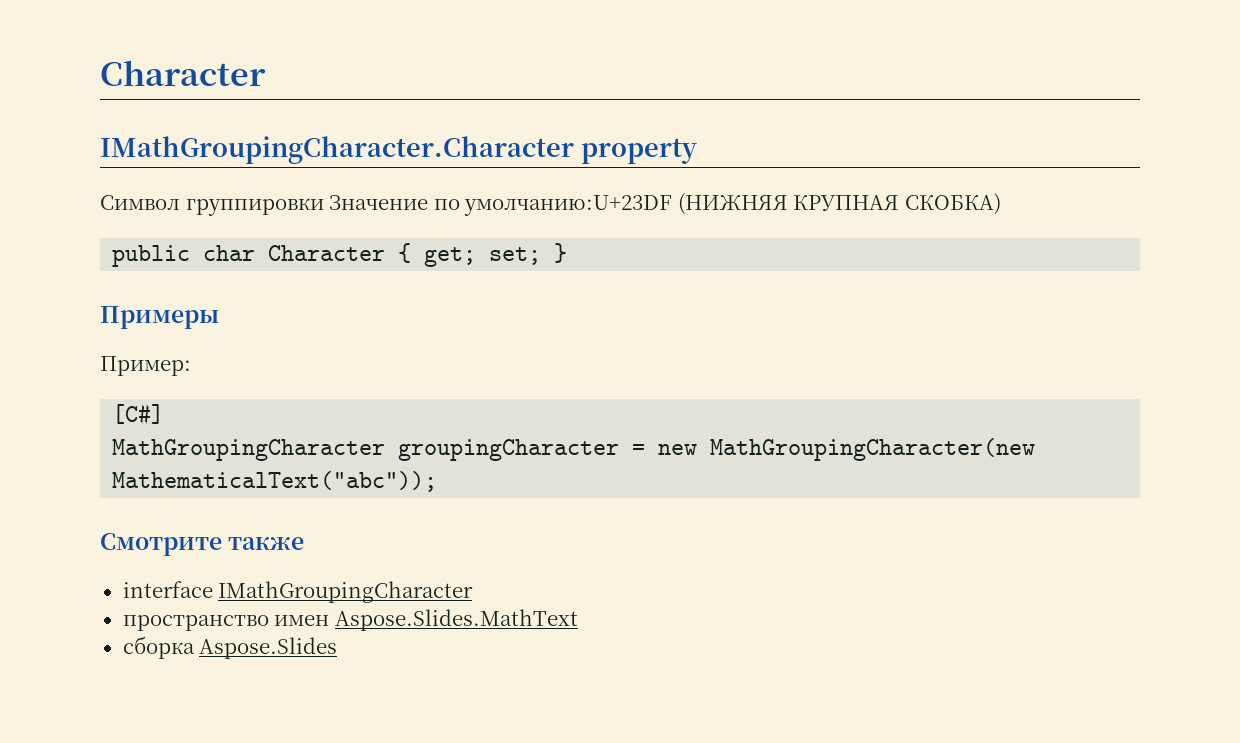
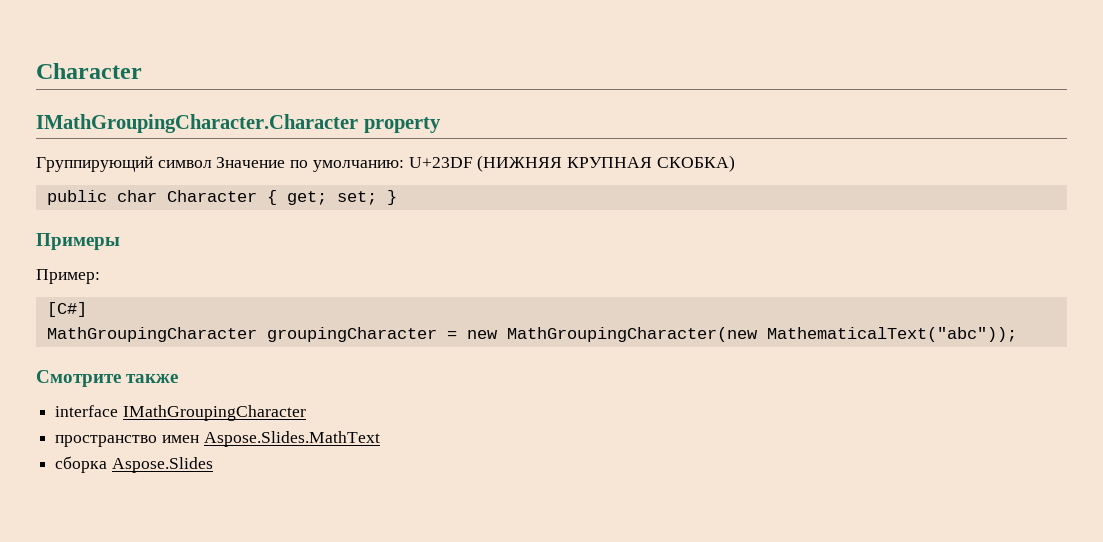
- Символ группировки Значение по умолчанию:U+23DF (НИЖНЯЯ КРУПНАЯ СКОБКА)
+ Группирующий символ Значение по умолчанию: U+23DF (НИЖНЯЯ КРУПНАЯ СКОБКА)

